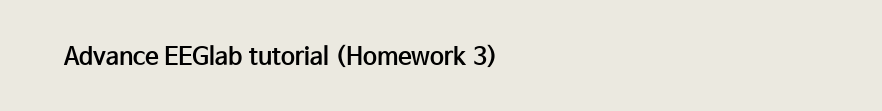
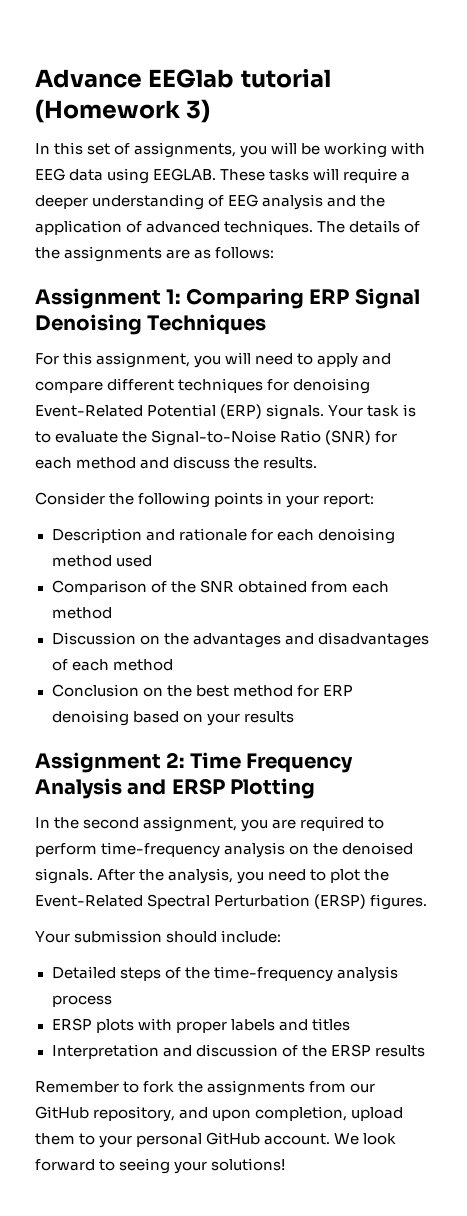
+ In this set of assignments, you will be working with EEG data using EEGLAB. These tasks will require a deeper understanding of EEG analysis and the application of advanced techniques. The details of the assignments are as follows:
+ Assignment 1: Comparing ERP Signal Denoising Techniques
+ For this assignment, you will need to apply and compare different techniques for denoising Event-Related Potential (ERP) signals. Your task is to evaluate the Signal-to-Noise Ratio (SNR) for each method and discuss the results.
+ Consider the following points in your report:
+ Description and rationale for each denoising method used
+ Comparison of the SNR obtained from each method
+ Discussion on the advantages and disadvantages of each method
+ Conclusion on the best method for ERP denoising based on your results
+ Assignment 2: Time Frequency Analysis and ERSP Plotting
+ In the second assignment, you are required to perform time-frequency analysis on the denoised signals. After the analysis, you need to plot the Event-Related Spectral Perturbation (ERSP) figures.
+ Your submission should include:
+ Detailed steps of the time-frequency analysis process
+ ERSP plots with proper labels and titles
+ Interpretation and discussion of the ERSP results
+ Remember to fork the assignments from our GitHub repository, and upon completion, upload them to your personal GitHub account. We look forward to seeing your solutions!

